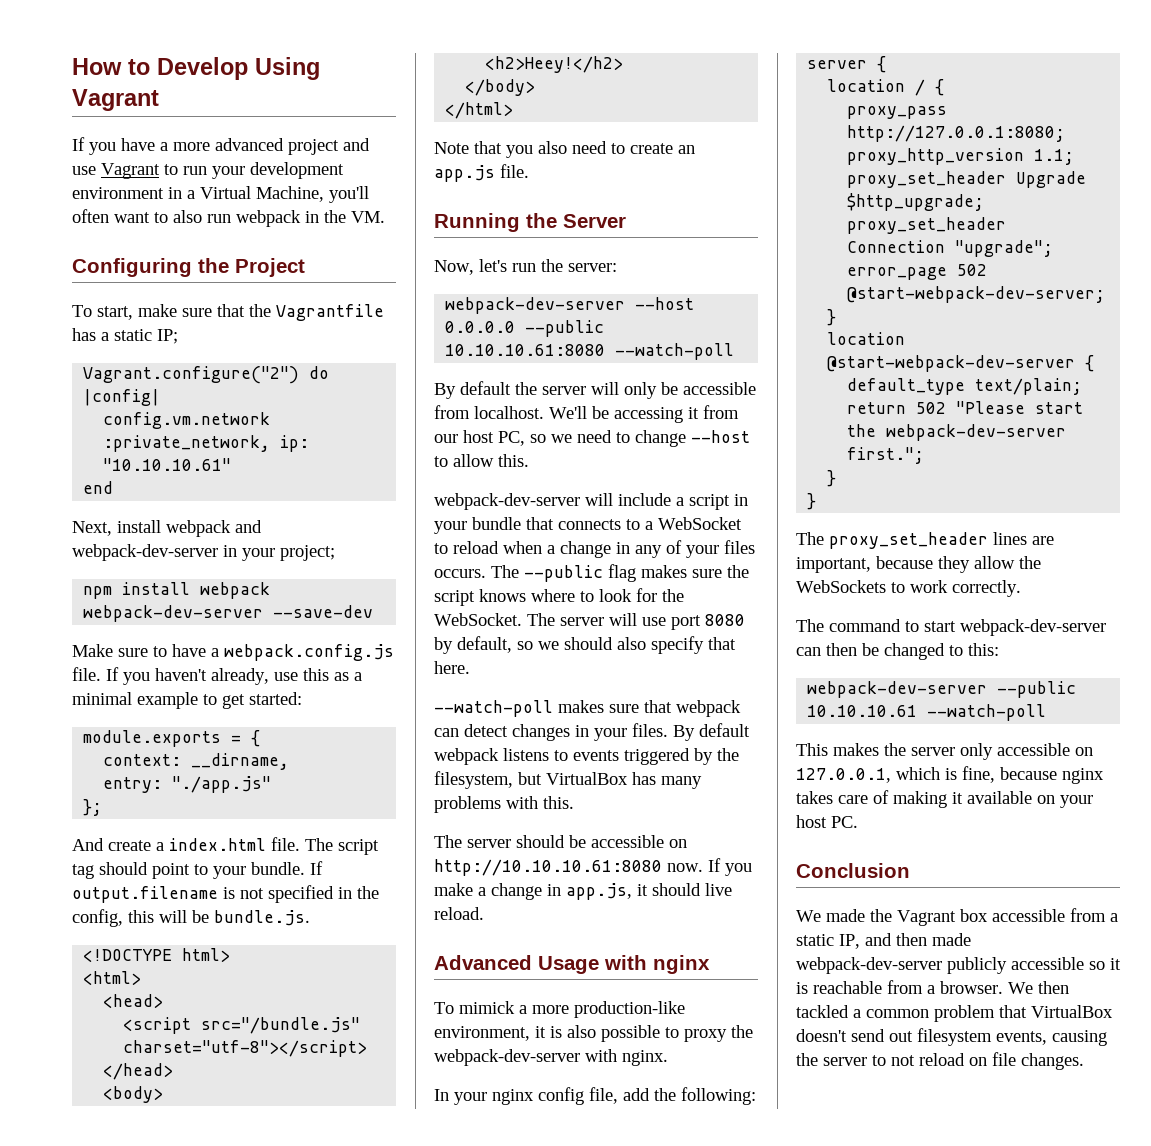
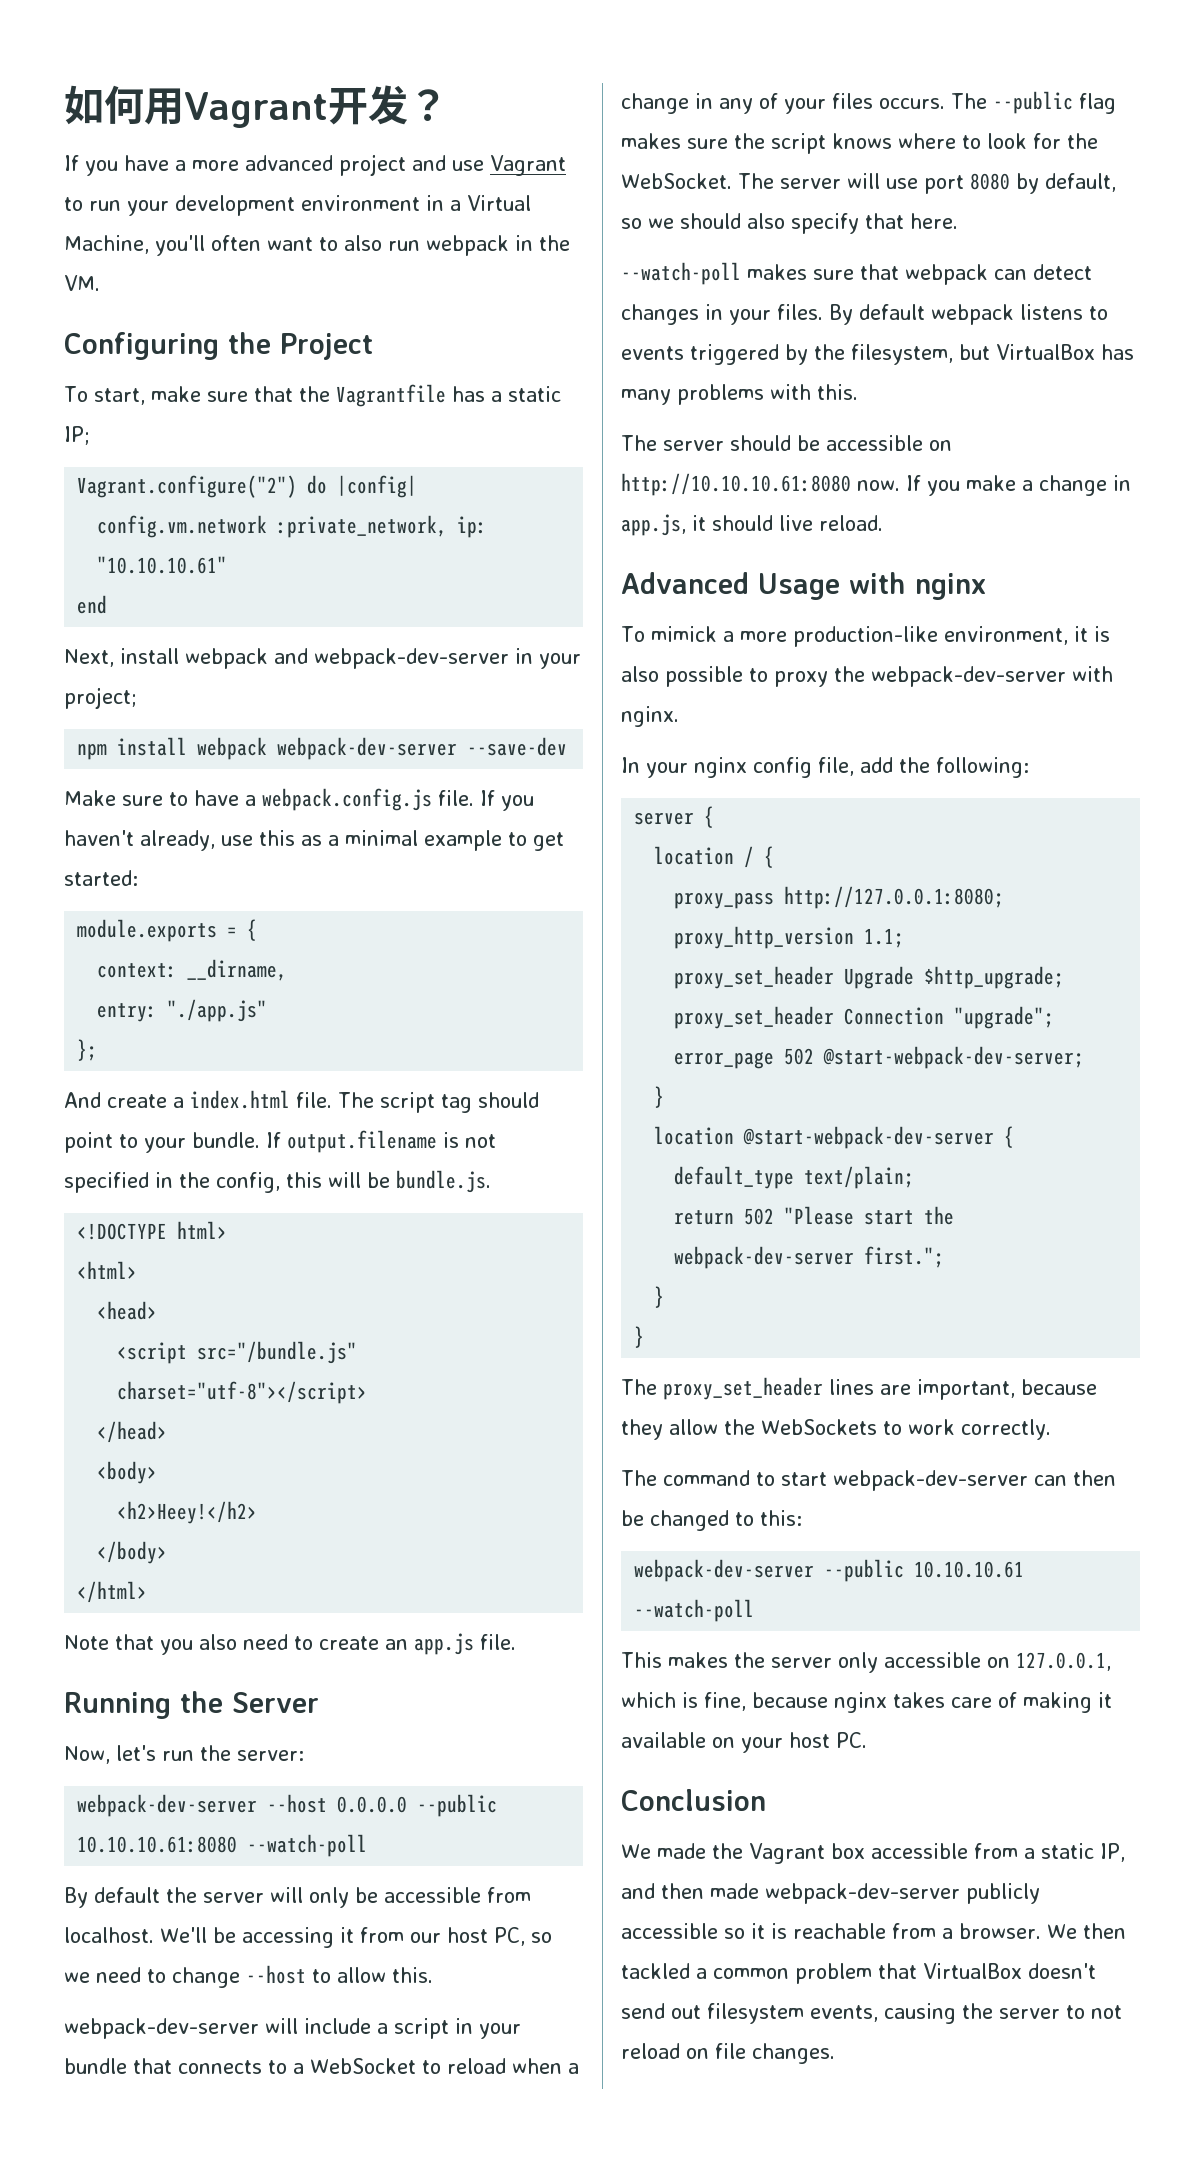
- How to Develop Using Vagrant
+ 如何用Vagrant开发？

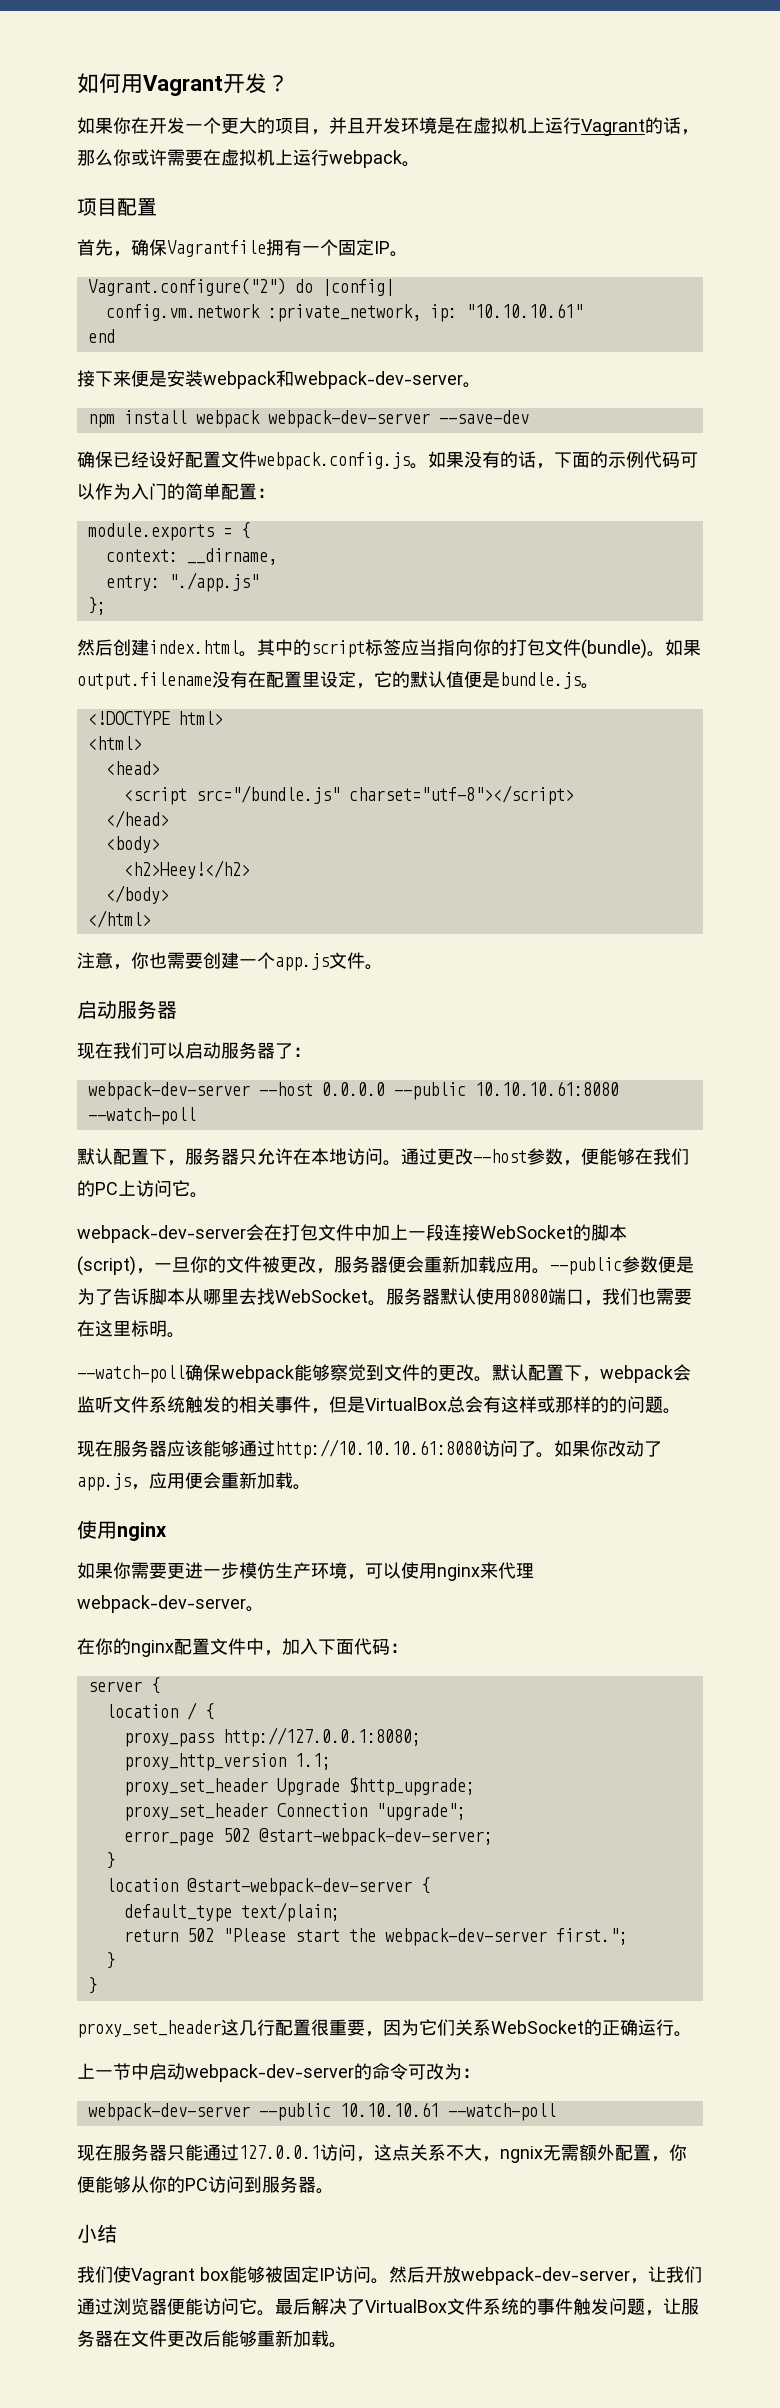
- If you have a more advanced project and use Vagrant to run your development environment in a Virtual Machine, you'll often want to also run webpack in the VM.
- Configuring the Project
- To start, make sure that the Vagrantfile has a static IP;
+ 如果你在开发一个更大的项目，并且开发环境是在虚拟机上运行Vagrant的话，那么你或许需要在虚拟机上运行webpack。
+ 项目配置
+ 首先，确保Vagrantfile拥有一个固定IP。
- Next, install webpack and webpack-dev-server in your project;
+ 接下来便是安装webpack和webpack-dev-server。
- Make sure to have a webpack.config.js file. If you haven't already, use this as a minimal example to get started:
+ 确保已经设好配置文件webpack.config.js。如果没有的话，下面的示例代码可以作为入门的简单配置：
- And create a index.html file. The script tag should point to your bundle. If output.filename is not specified in the config, this will be bundle.js.
+ 然后创建index.html。其中的script标签应当指向你的打包文件(bundle)。如果output.filename没有在配置里设定，它的默认值便是bundle.js。
- Note that you also need to create an app.js file.
- Running the Server
- Now, let's run the server:
+ 注意，你也需要创建一个app.js文件。
+ 启动服务器
+ 现在我们可以启动服务器了：
- By default the server will only be accessible from localhost. We'll be accessing it from our host PC, so we need to change --host to allow this.
- webpack-dev-server will include a script in your bundle that connects to a WebSocket to reload when a change in any of your files occurs. The --public flag makes sure the script knows where to look for the WebSocket. The server will use port 8080 by default, so we should also specify that here.
- --watch-poll makes sure that webpack can detect changes in your files. By default webpack listens to events triggered by the filesystem, but VirtualBox has many problems with this.
- The server should be accessible on http://10.10.10.61:8080 now. If you make a change in app.js, it should live reload.
- Advanced Usage with nginx
- To mimick a more production-like environment, it is also possible to proxy the webpack-dev-server with nginx.
- In your nginx config file, add the following:
+ 默认配置下，服务器只允许在本地访问。通过更改--host参数，便能够在我们的PC上访问它。
+ webpack-dev-server会在打包文件中加上一段连接WebSocket的脚本(script)，一旦你的文件被更改，服务器便会重新加载应用。--public参数便是为了告诉脚本从哪里去找WebSocket。服务器默认使用8080端口，我们也需要在这里标明。
+ --watch-poll确保webpack能够察觉到文件的更改。默认配置下，webpack会监听文件系统触发的相关事件，但是VirtualBox总会有这样或那样的的问题。
+ 现在服务器应该能够通过http://10.10.10.61:8080访问了。如果你改动了app.js，应用便会重新加载。
+ 使用nginx
+ 如果你需要更进一步模仿生产环境，可以使用nginx来代理webpack-dev-server。
+ 在你的nginx配置文件中，加入下面代码：
- The proxy_set_header lines are important, because they allow the WebSockets to work correctly.
- The command to start webpack-dev-server can then be changed to this:
+ proxy_set_header这几行配置很重要，因为它们关系WebSocket的正确运行。
+ 上一节中启动webpack-dev-server的命令可改为：
  webpack-dev-server --public 10.10.10.61 --watch-poll
- This makes the server only accessible on 127.0.0.1, which is fine, because nginx takes care of making it available on your host PC.
- Conclusion
- We made the Vagrant box accessible from a static IP, and then made webpack-dev-server publicly accessible so it is reachable from a browser. We then tackled a common problem that VirtualBox doesn't send out filesystem events, causing the server to not reload on file changes.
+ 现在服务器只能通过127.0.0.1访问，这点关系不大，ngnix无需额外配置，你便能够从你的PC访问到服务器。
+ 小结
+ 我们使Vagrant box能够被固定IP访问。然后开放webpack-dev-server，让我们通过浏览器便能访问它。最后解决了VirtualBox文件系统的事件触发问题，让服务器在文件更改后能够重新加载。

